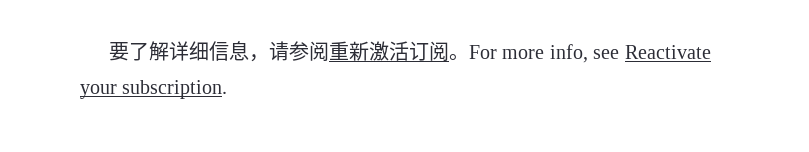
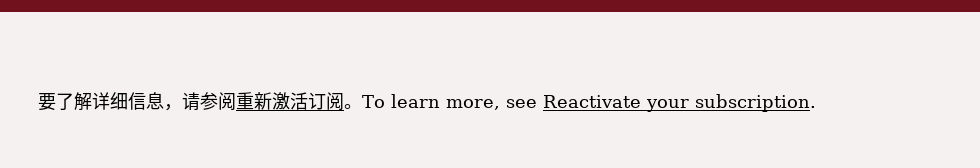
- For more info, see Reactivate your subscription.
+ To learn more, see Reactivate your subscription.

